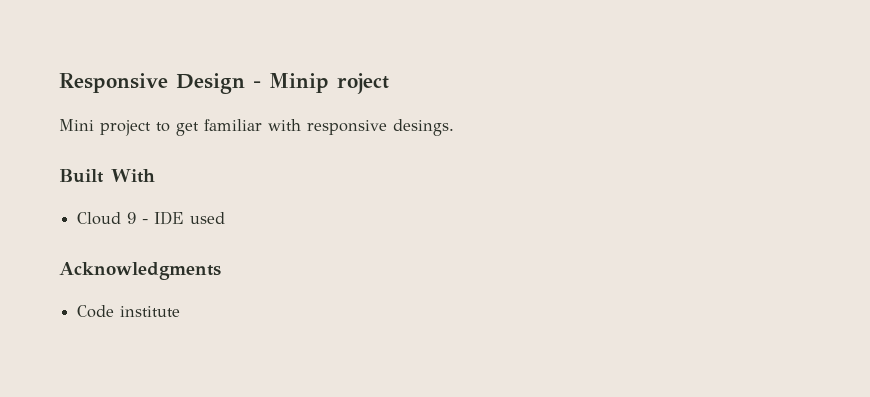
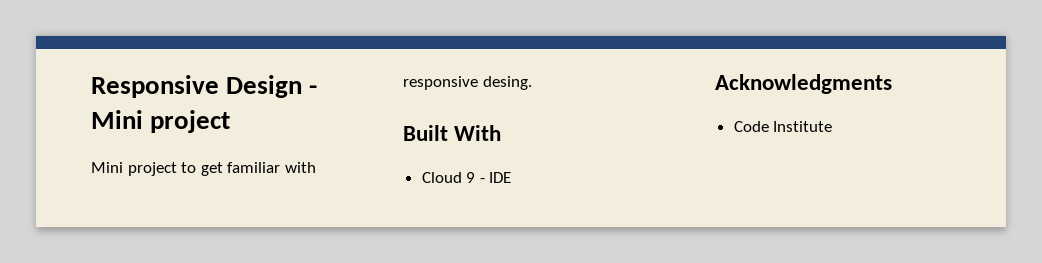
- Responsive Design - Minip roject
+ Responsive Design - Mini project
- Mini project to get familiar with responsive desings.
+ Mini project to get familiar with responsive desing.
- Cloud 9 - IDE used
+ Cloud 9 - IDE
- Code institute
+ Code Institute

